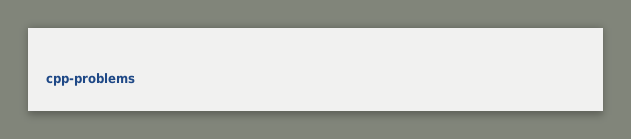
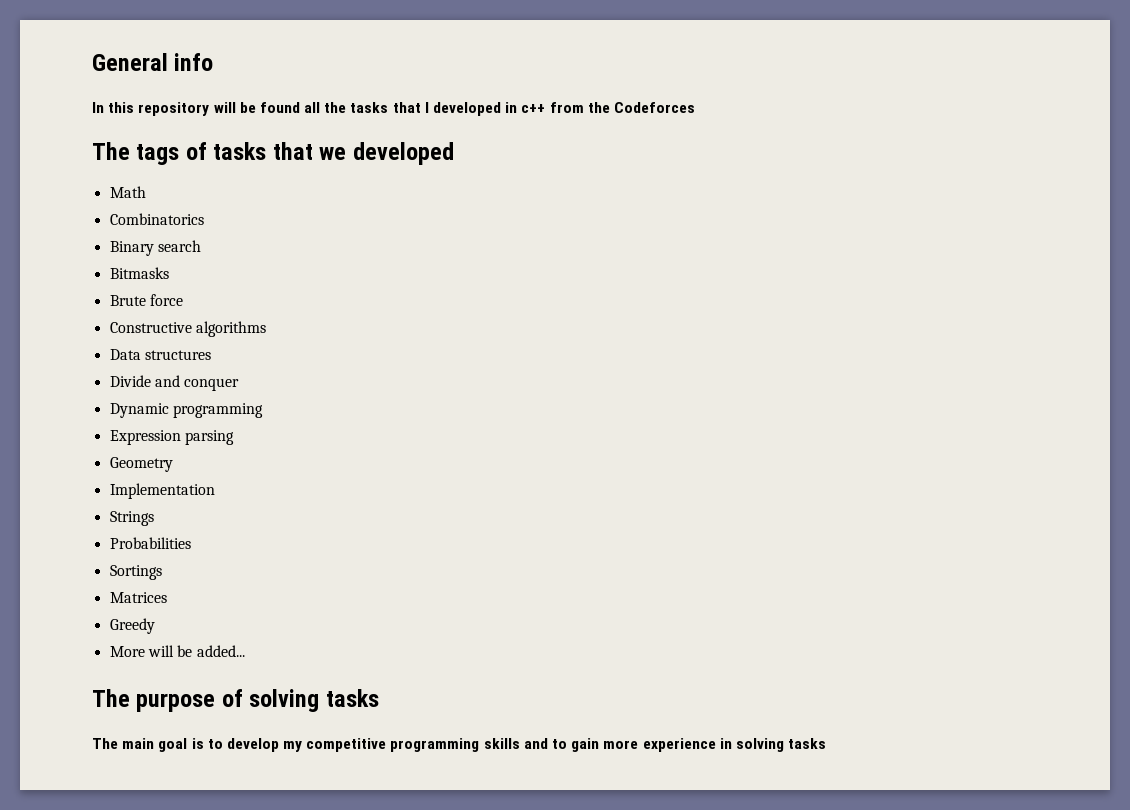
- cpp-problems
+ General info
+ In this repository will be found all the tasks that I developed in c++ from the Codeforces
+ The tags of tasks that we developed
+ Math
+ Combinatorics
+ Binary search
+ Bitmasks
+ Brute force
+ Constructive algorithms
+ Data structures
+ Divide and conquer
+ Dynamic programming
+ Expression parsing
+ Geometry
+ Implementation
+ Strings
+ Probabilities
+ Sortings
+ Matrices
+ Greedy
+ More will be added...
+ The purpose of solving tasks
+ The main goal is to develop my competitive programming skills and to gain more experience in solving tasks

